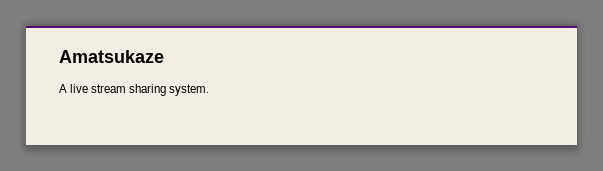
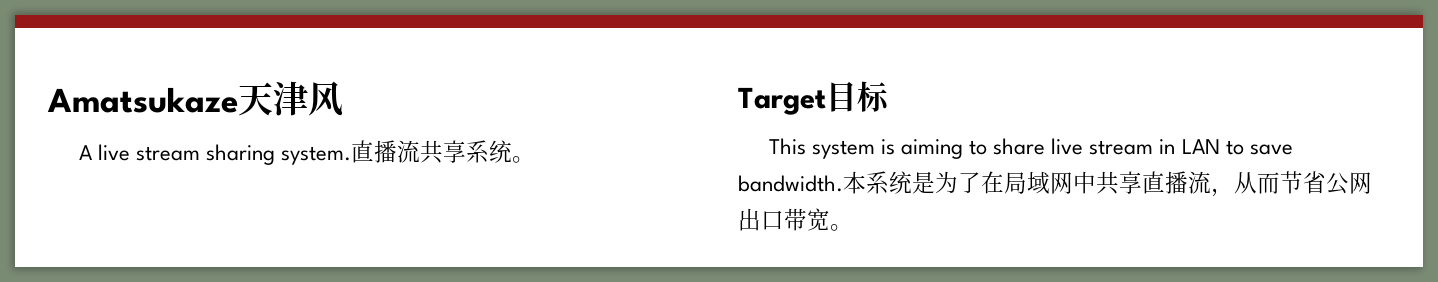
- Amatsukaze
+ Amatsukaze天津风
+ 直播流共享系统。
+ Target目标
+ This system is aiming to share live stream in LAN to save bandwidth.本系统是为了在局域网中共享直播流，从而节省公网出口带宽。

